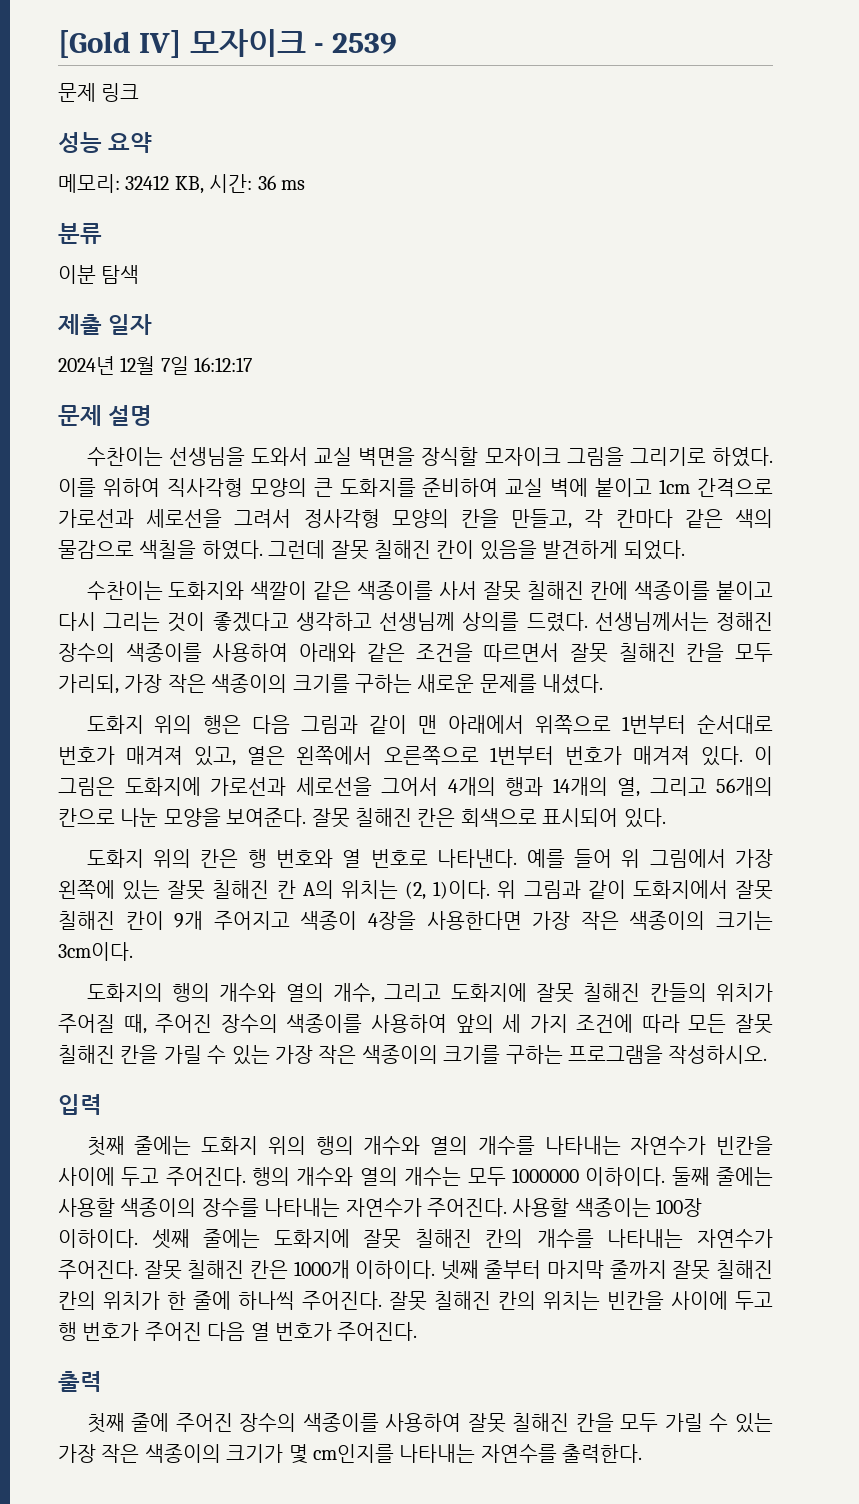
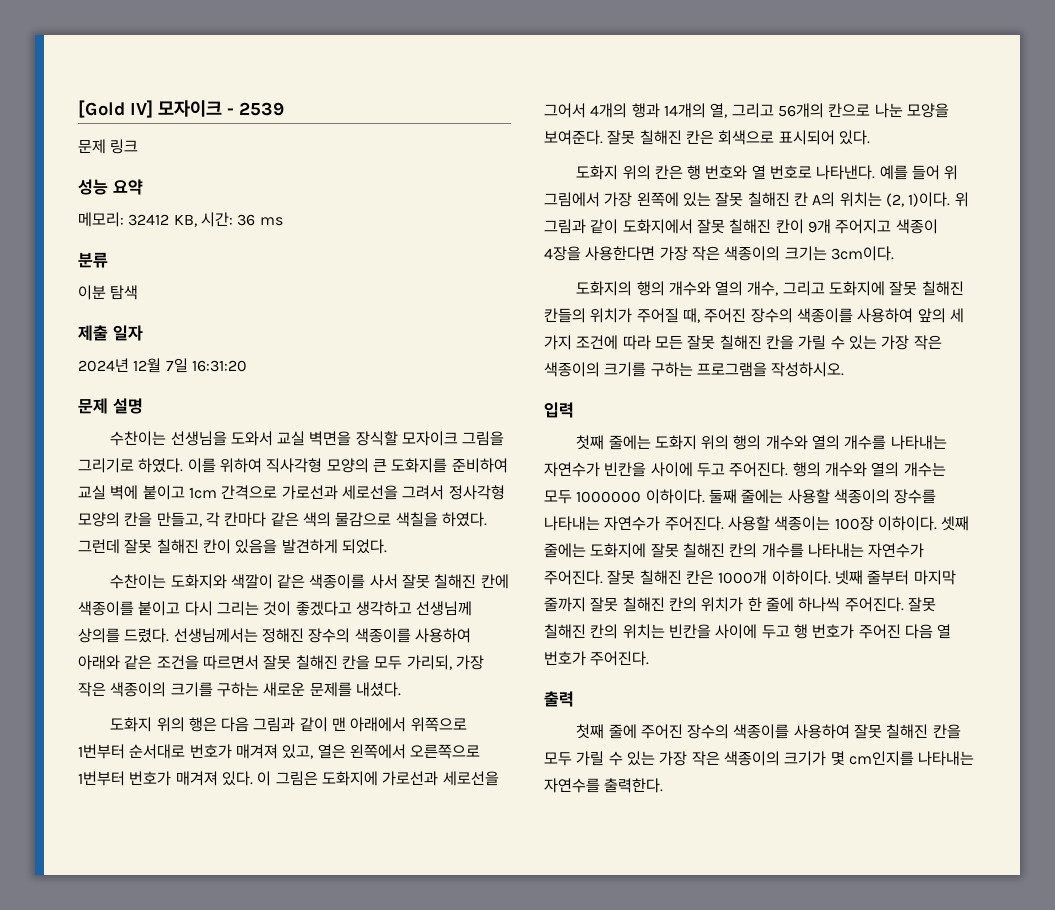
- 2024년 12월 7일 16:12:17
+ 2024년 12월 7일 16:31:20

